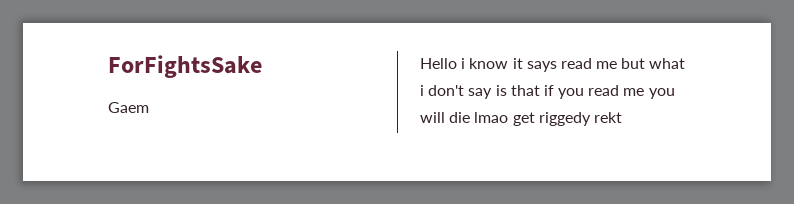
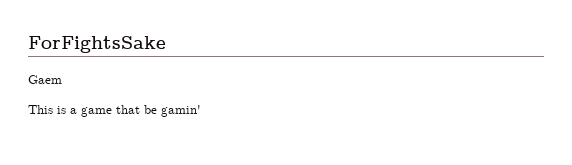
- Hello i know it says read me but what i don't say is that if you read me you will die lmao get riggedy rekt
+ This is a game that be gamin'

